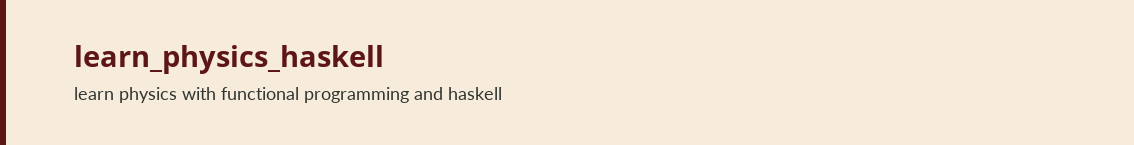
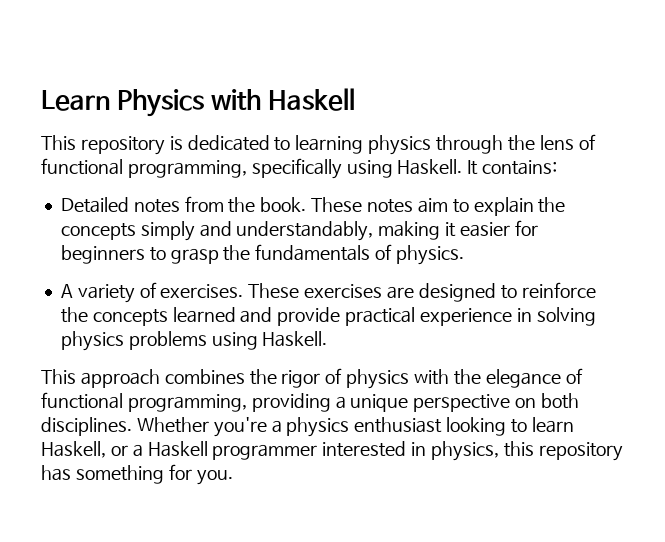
- learn_physics_haskell
- learn physics with functional programming and haskell
+ Learn Physics with Haskell
+ This repository is dedicated to learning physics through the lens of functional programming, specifically using Haskell. It contains:
+ Detailed notes from the book. These notes aim to explain the concepts simply and understandably, making it easier for beginners to grasp the fundamentals of physics.
+ A variety of exercises. These exercises are designed to reinforce the concepts learned and provide practical experience in solving physics problems using Haskell.
+ This approach combines the rigor of physics with the elegance of functional programming, providing a unique perspective on both disciplines. Whether you're a physics enthusiast looking to learn Haskell, or a Haskell programmer interested in physics, this repository has something for you.

